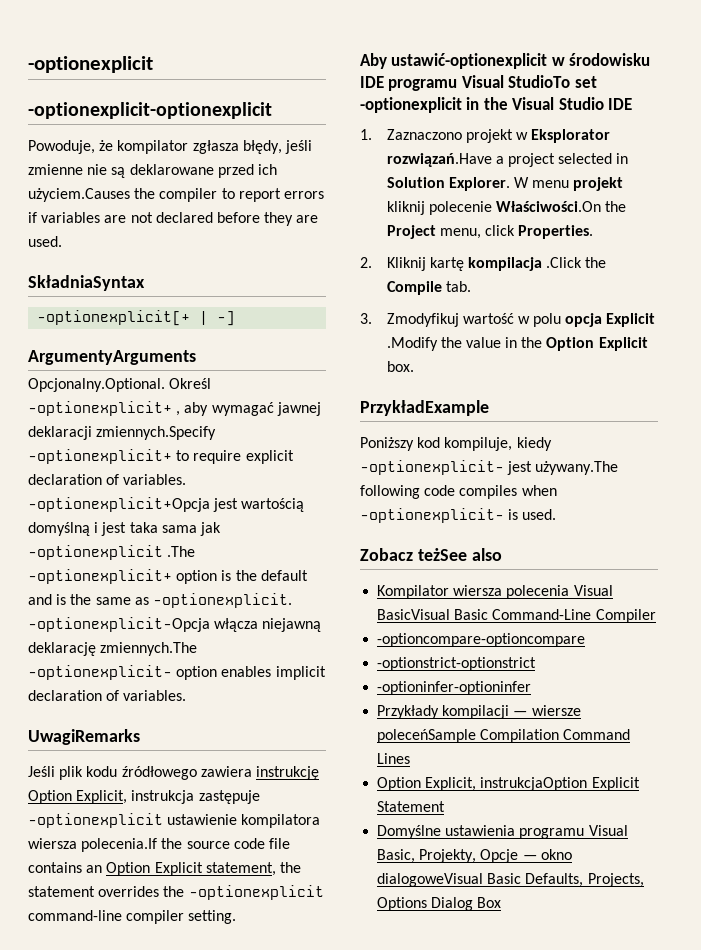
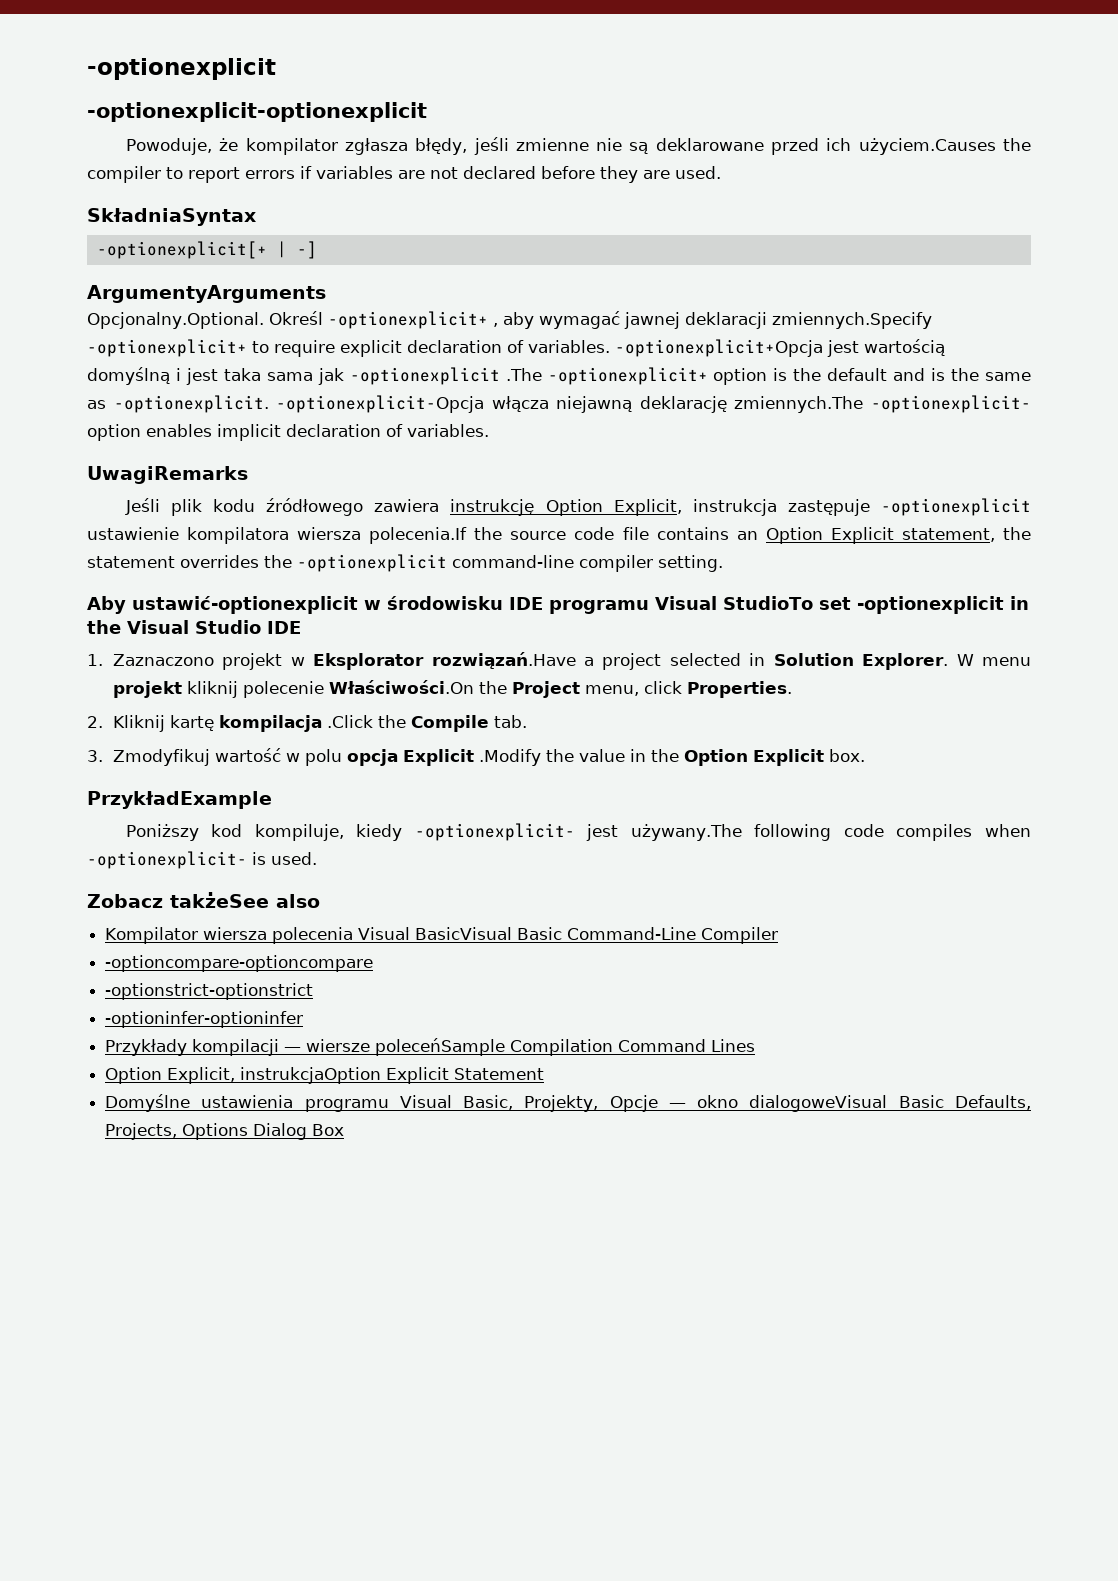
- Zobacz teżSee also
+ Zobacz takżeSee also

